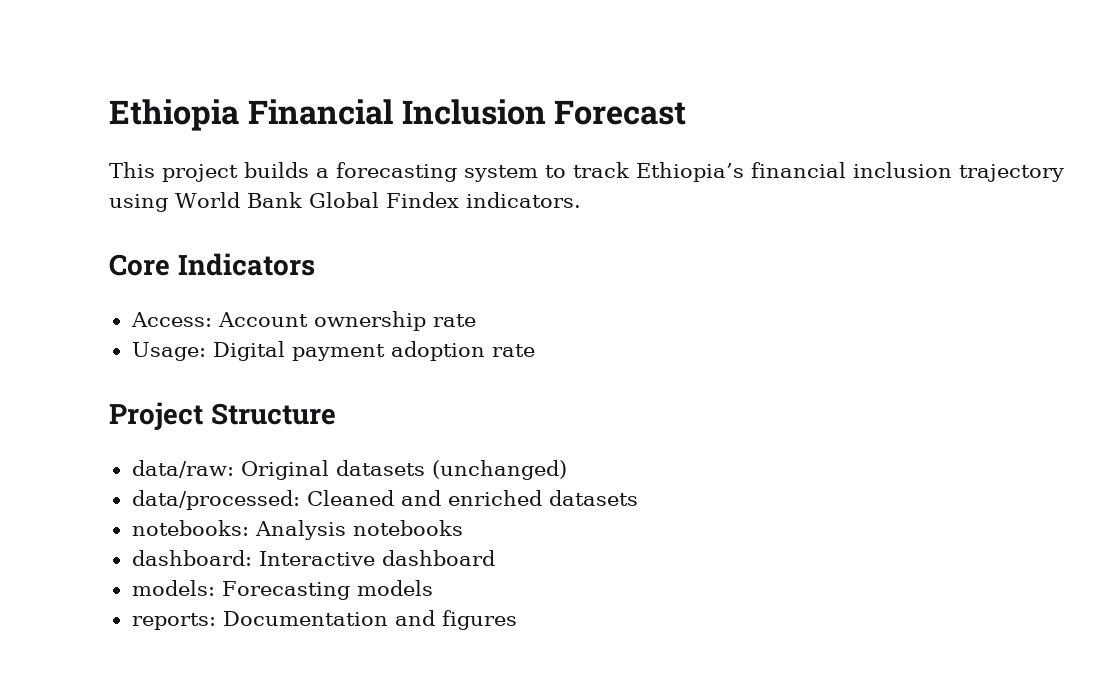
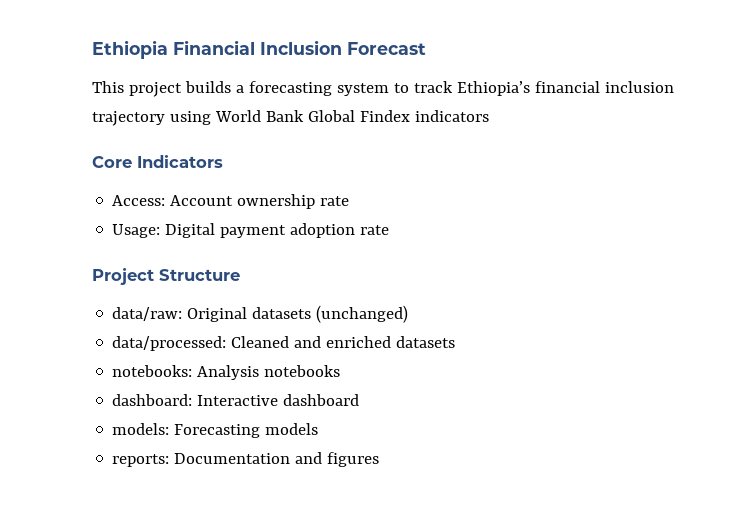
- This project builds a forecasting system to track Ethiopia’s financial inclusion trajectory using World Bank Global Findex indicators.
+ This project builds a forecasting system to track Ethiopia’s financial inclusion trajectory using World Bank Global Findex indicators

